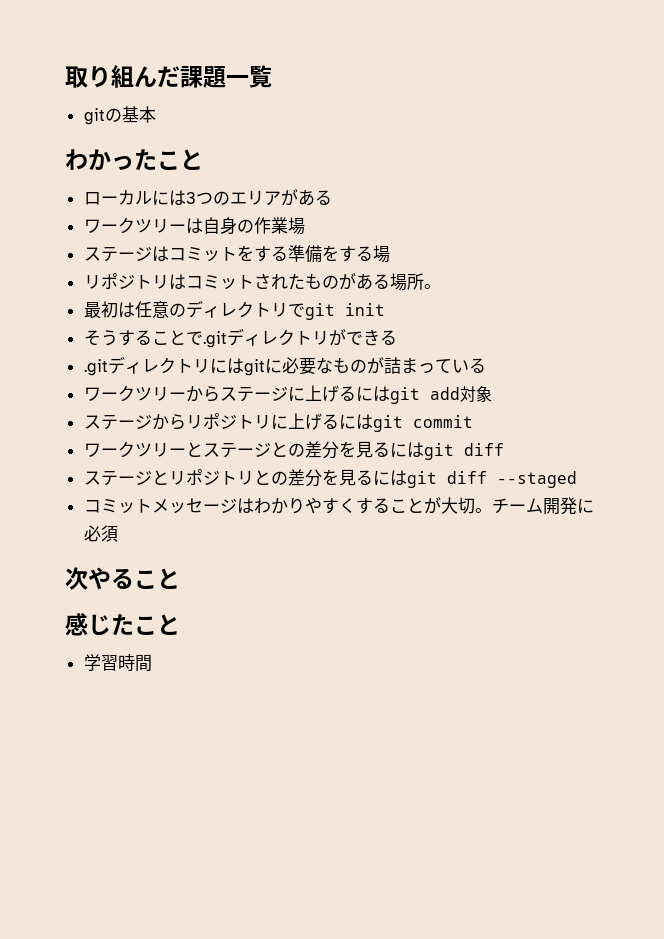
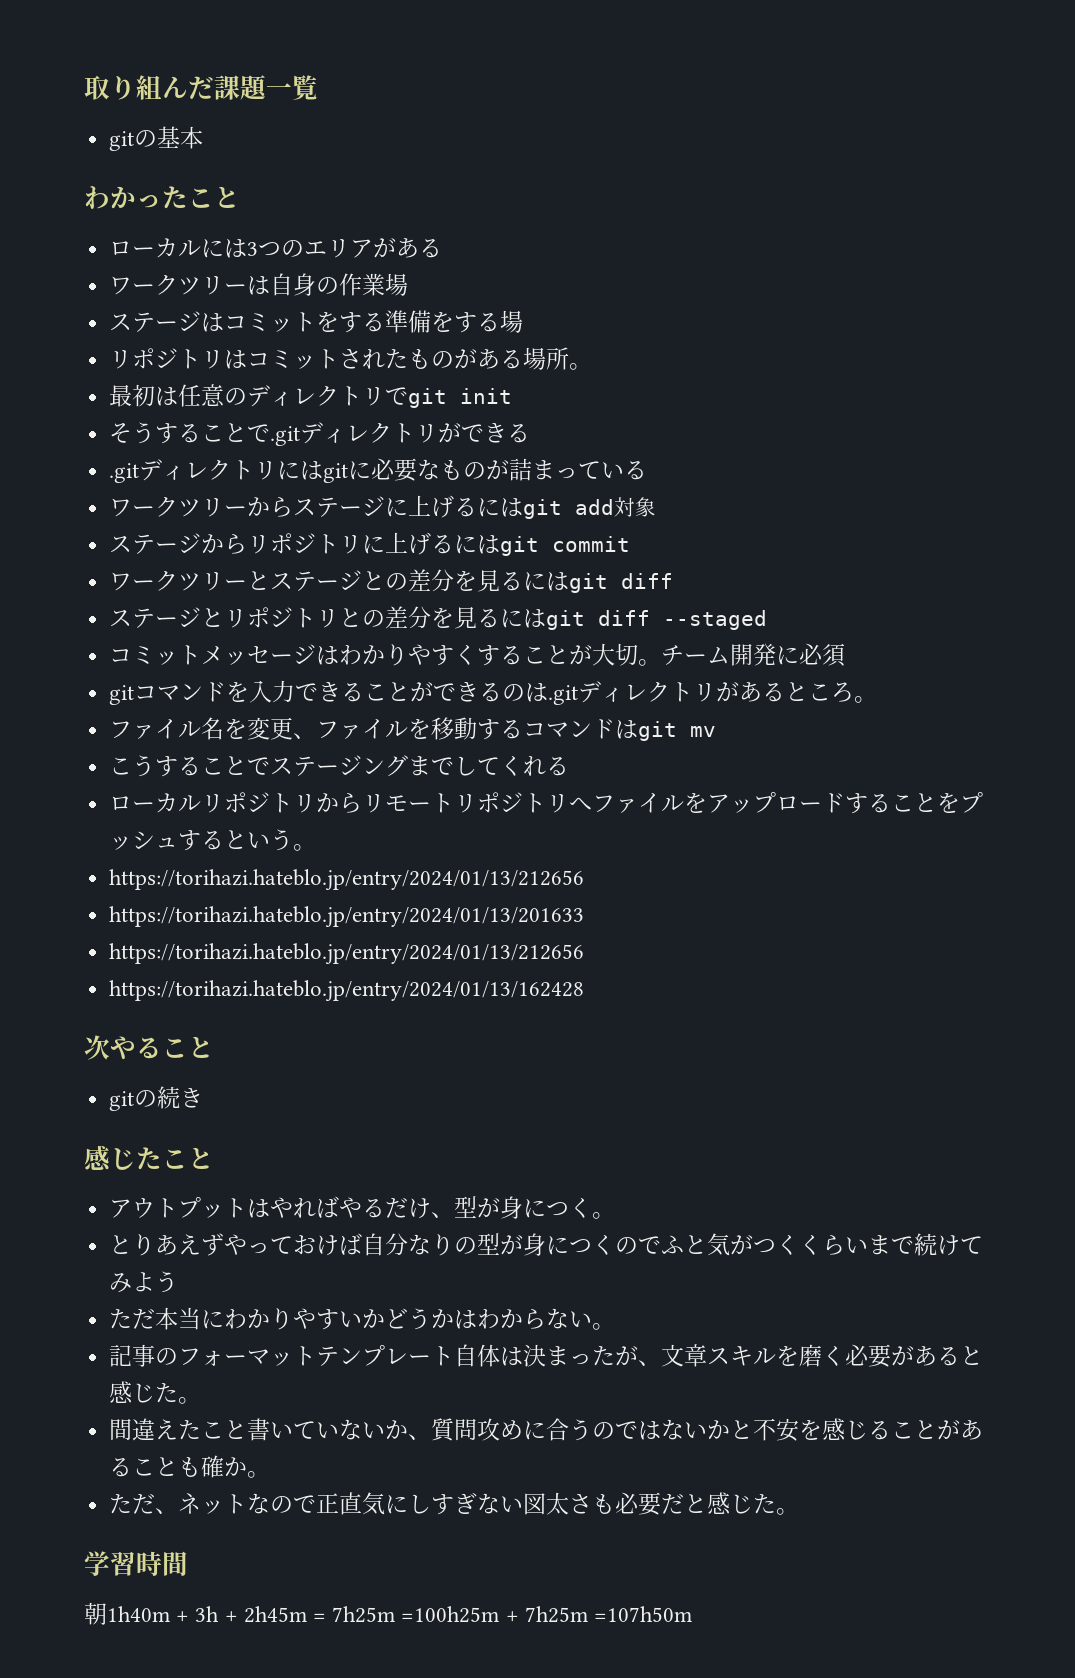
+ gitコマンドを入力できることができるのは.gitディレクトリがあるところ。
+ ファイル名を変更、ファイルを移動するコマンドはgit mv
+ こうすることでステージングまでしてくれる
+ ローカルリポジトリからリモートリポジトリへファイルをアップロードすることをプッシュするという。
+ https://torihazi.hateblo.jp/entry/2024/01/13/212656
+ https://torihazi.hateblo.jp/entry/2024/01/13/201633
+ https://torihazi.hateblo.jp/entry/2024/01/13/212656
+ https://torihazi.hateblo.jp/entry/2024/01/13/162428
+ gitの続き
+ アウトプットはやればやるだけ、型が身につく。
+ とりあえずやっておけば自分なりの型が身につくのでふと気がつくくらいまで続けてみよう
+ ただ本当にわかりやすいかどうかはわからない。
+ 記事のフォーマットテンプレート自体は決まったが、文章スキルを磨く必要があると感じた。
+ 間違えたこと書いていないか、質問攻めに合うのではないかと不安を感じることがあることも確か。
+ ただ、ネットなので正直気にしすぎない図太さも必要だと感じた。
  学習時間
+ 朝1h40m + 3h + 2h45m = 7h25m =100h25m + 7h25m =107h50m

